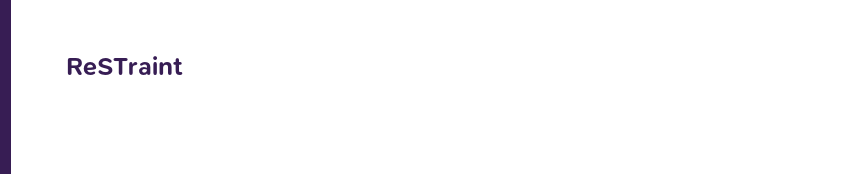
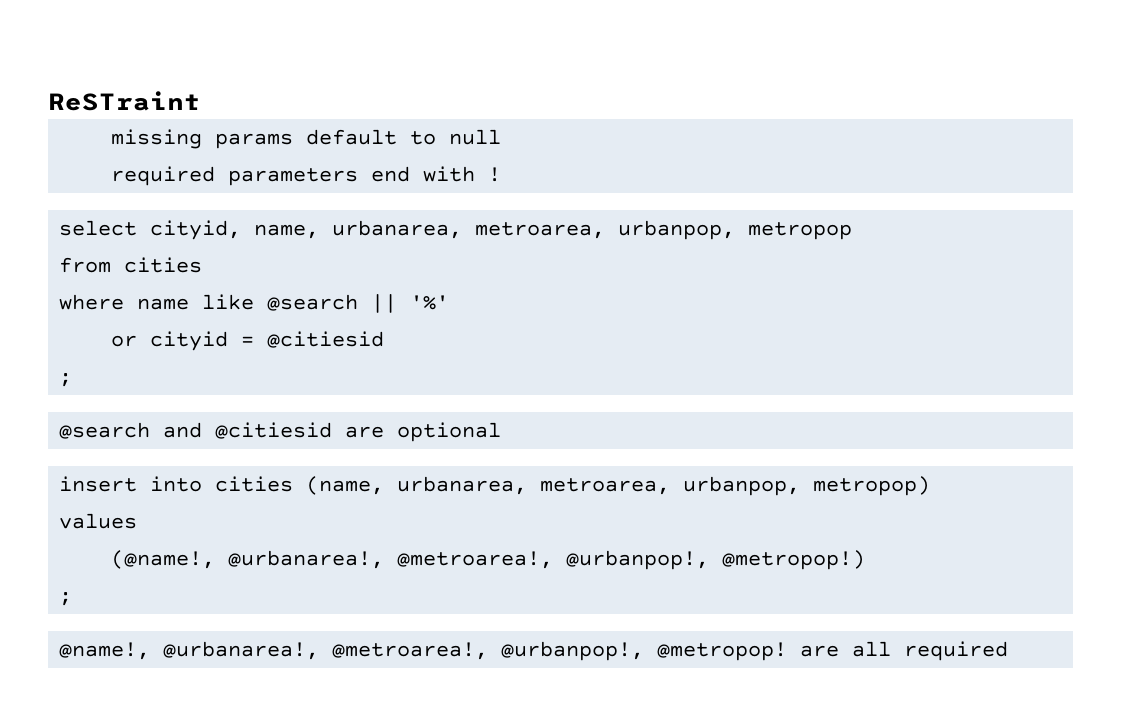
+ missing params default to null
+ required parameters end with !
+ select cityid, name, urbanarea, metroarea, urbanpop, metropop
+ from cities
+ where name like @search || '%'
+ or cityid = @citiesid
+ ;
+ @search and @citiesid are optional
+ insert into cities (name, urbanarea, metroarea, urbanpop, metropop)
+ values
+ (@name!, @urbanarea!, @metroarea!, @urbanpop!, @metropop!)
+ ;
+ @name!, @urbanarea!, @metroarea!, @urbanpop!, @metropop! are all required

